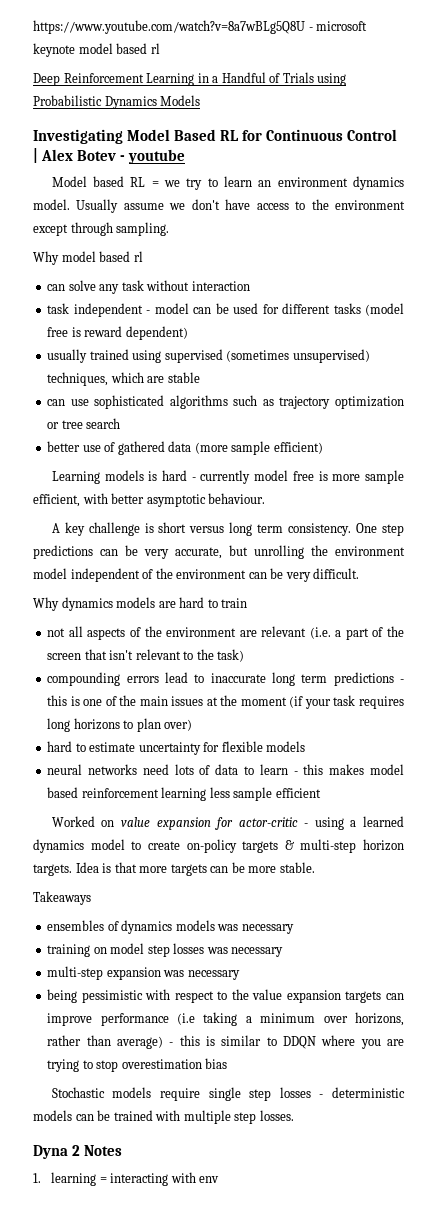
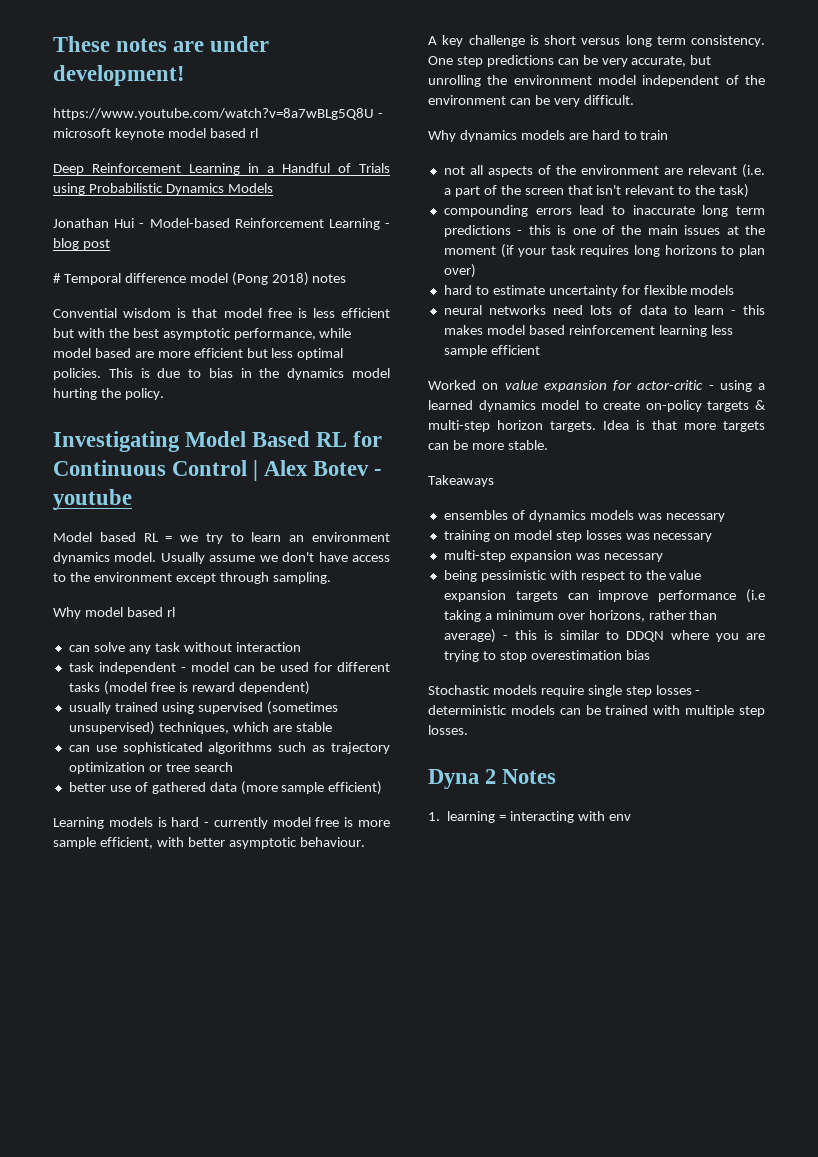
+ These notes are under development!
+ Jonathan Hui - Model-based Reinforcement Learning - blog post
+ # Temporal difference model (Pong 2018) notes
+ Convential wisdom is that model free is less efficient but with the best asymptotic performance, while model based are more efficient but less optimal policies. This is due to bias in the dynamics model hurting the policy.

